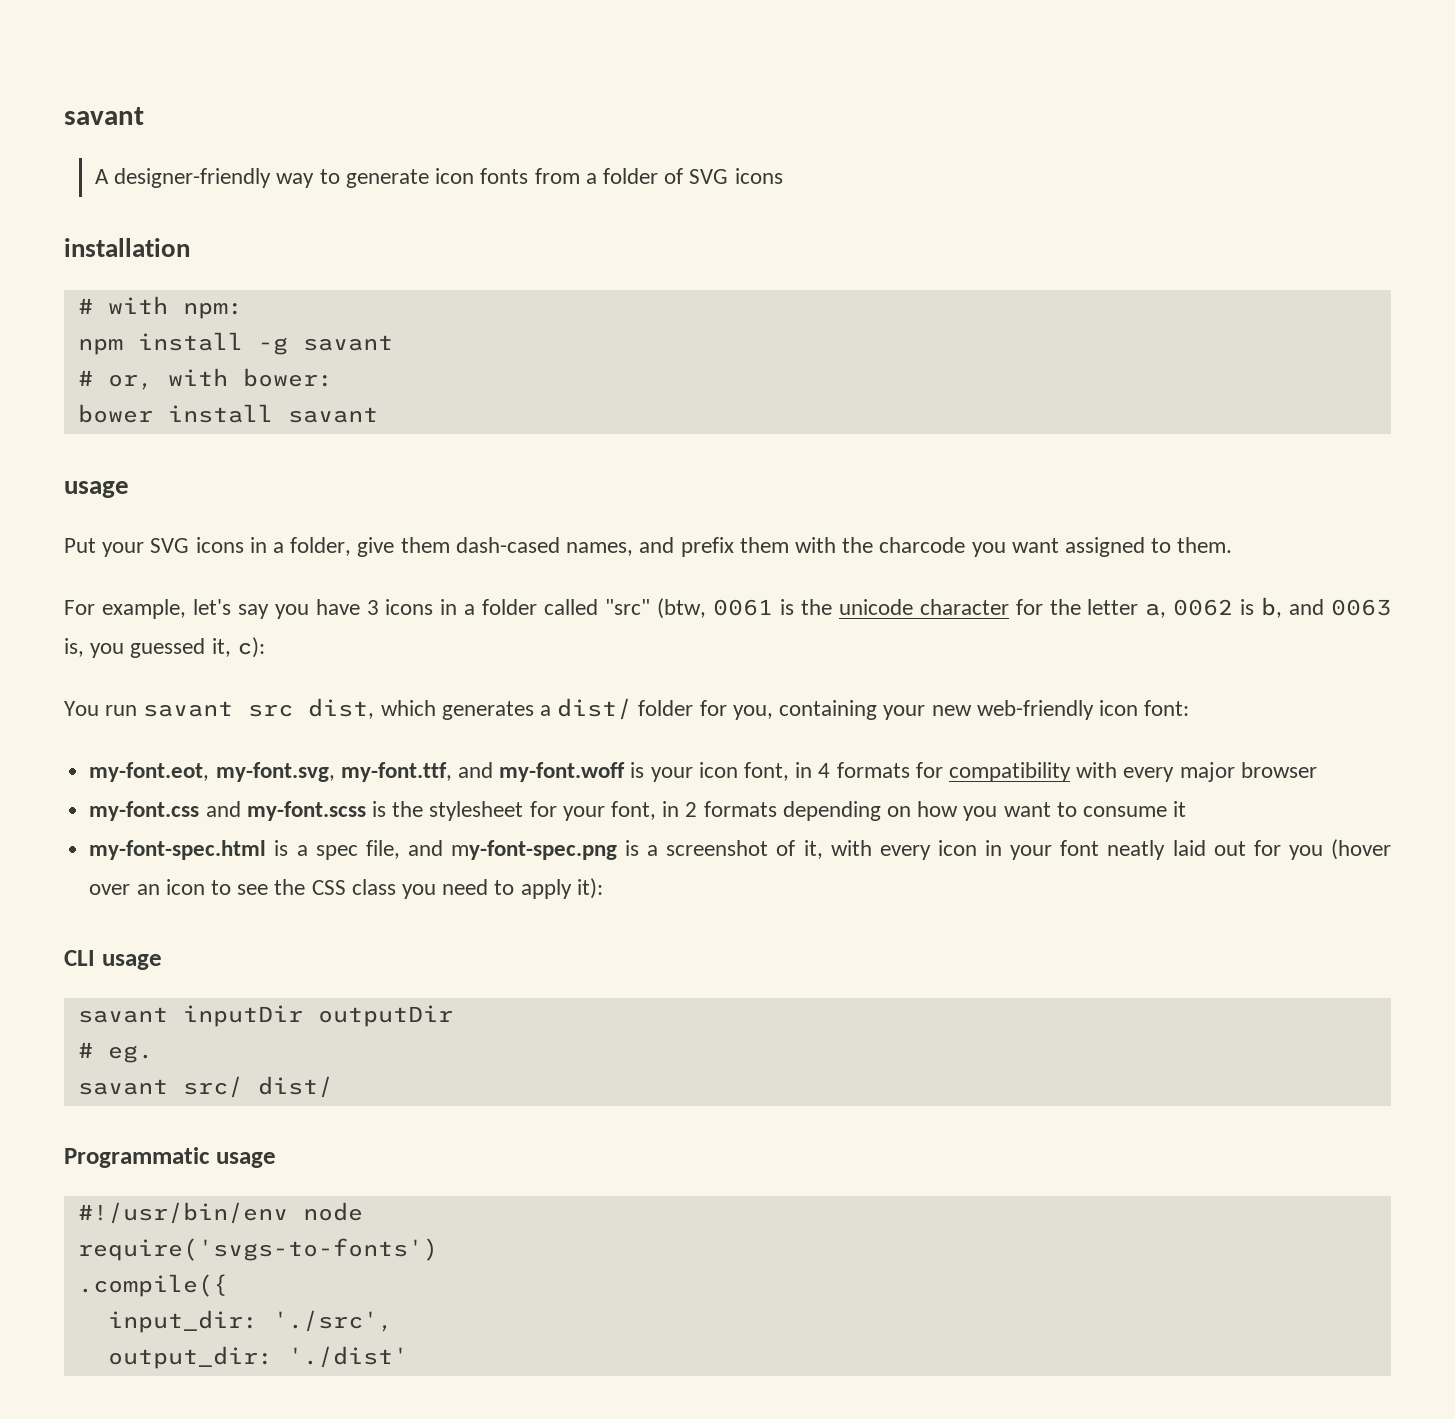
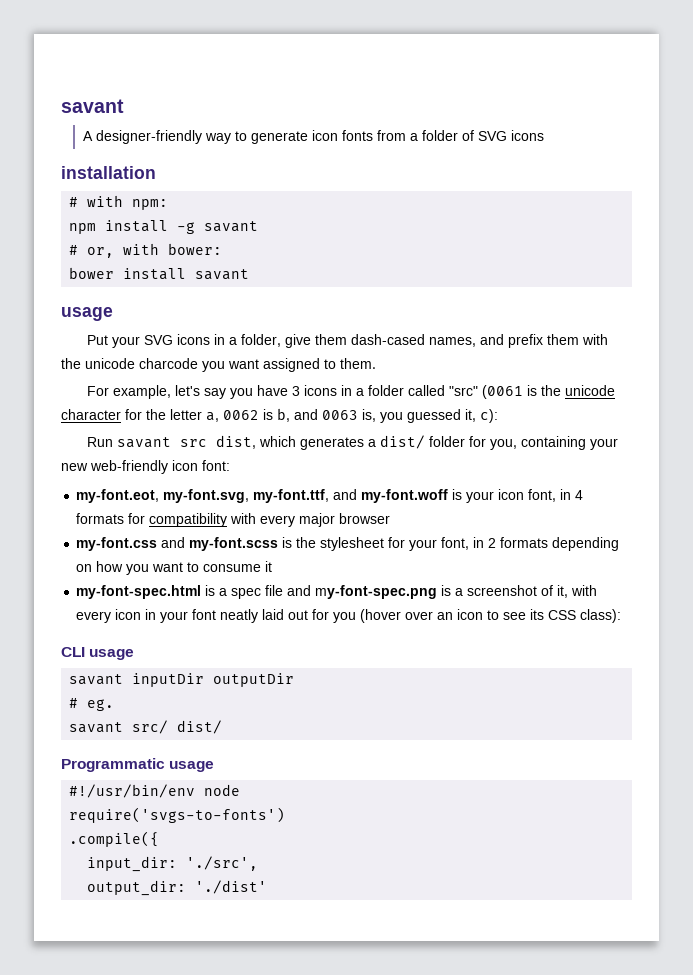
- Put your SVG icons in a folder, give them dash-cased names, and prefix them with the charcode you want assigned to them.
+ Put your SVG icons in a folder, give them dash-cased names, and prefix them with the unicode charcode you want assigned to them.
- For example, let's say you have 3 icons in a folder called "src" (btw, 0061 is the unicode character for the letter a, 0062 is b, and 0063 is, you guessed it, c):
+ For example, let's say you have 3 icons in a folder called "src" (0061 is the unicode character for the letter a, 0062 is b, and 0063 is, you guessed it, c):
- You run savant src dist, which generates a dist/ folder for you, containing your new web-friendly icon font:
+ Run savant src dist, which generates a dist/ folder for you, containing your new web-friendly icon font:
- my-font-spec.html is a spec file, and my-font-spec.png is a screenshot of it, with every icon in your font neatly laid out for you (hover over an icon to see the CSS class you need to apply it):
+ my-font-spec.html is a spec file and my-font-spec.png is a screenshot of it, with every icon in your font neatly laid out for you (hover over an icon to see its CSS class):

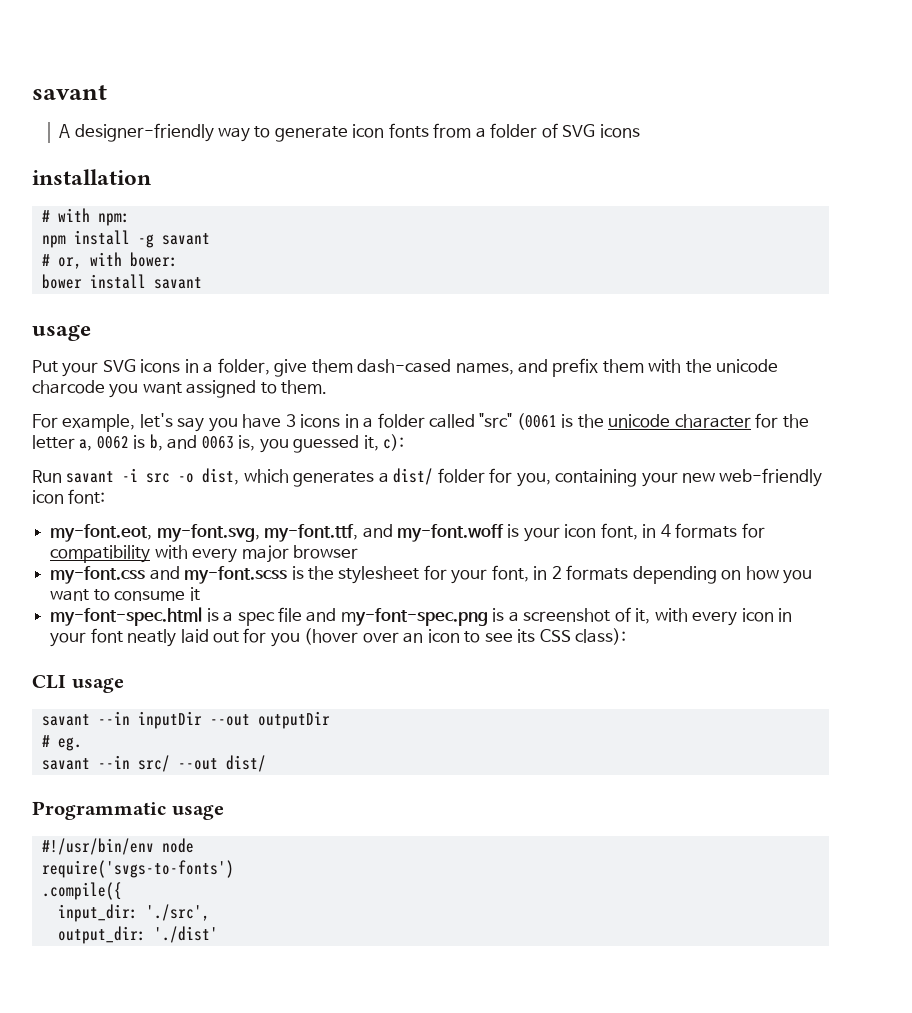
- Run savant src dist, which generates a dist/ folder for you, containing your new web-friendly icon font:
+ Run savant -i src -o dist, which generates a dist/ folder for you, containing your new web-friendly icon font:
- savant inputDir outputDir
+ savant --in inputDir --out outputDir
- savant src/ dist/
+ savant --in src/ --out dist/

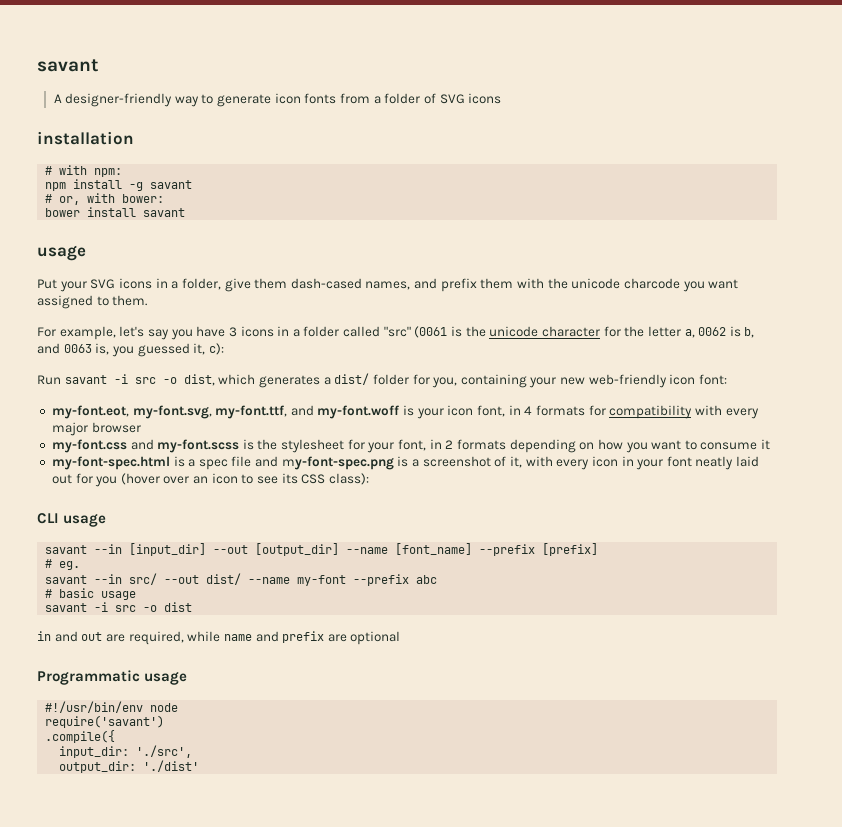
- savant --in inputDir --out outputDir
+ savant --in [input_dir] --out [output_dir] --name [font_name] --prefix [prefix]
- savant --in src/ --out dist/
+ savant --in src/ --out dist/ --name my-font --prefix abc
+ # basic usage
+ savant -i src -o dist
+ in and out are required, while name and prefix are optional
- require('svgs-to-fonts')
+ require('savant')

